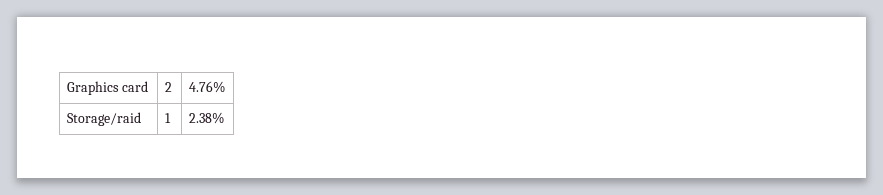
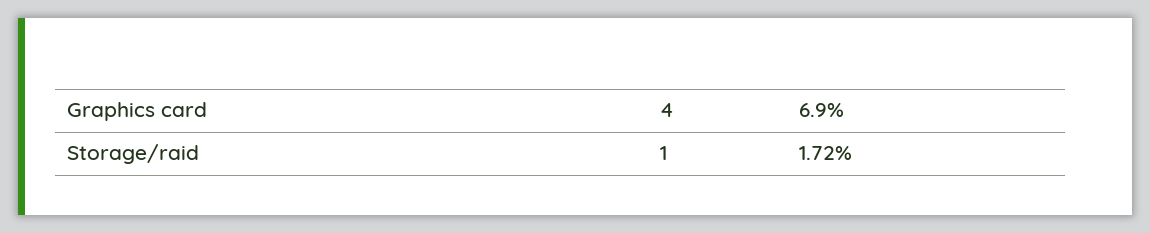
- Graphics card | 2 | 4.76%
+ Graphics card | 4 | 6.9%
- Storage/raid | 1 | 2.38%
+ Storage/raid | 1 | 1.72%

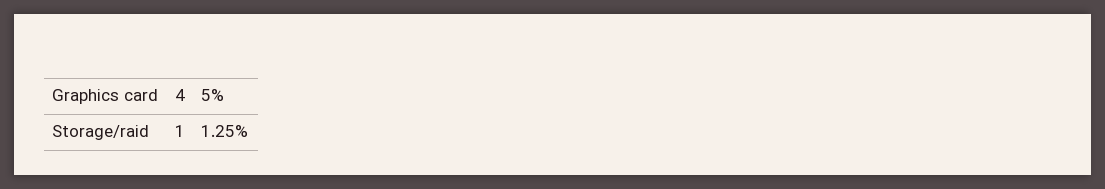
- Graphics card | 4 | 6.9%
+ Graphics card | 4 | 5%
- Storage/raid | 1 | 1.72%
+ Storage/raid | 1 | 1.25%

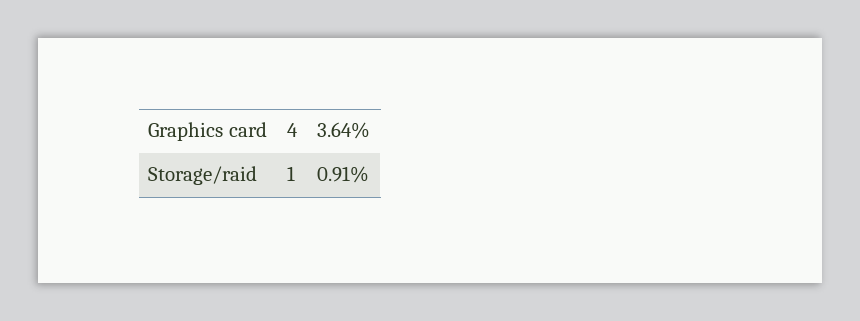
- Graphics card | 4 | 5%
+ Graphics card | 4 | 3.64%
- Storage/raid | 1 | 1.25%
+ Storage/raid | 1 | 0.91%

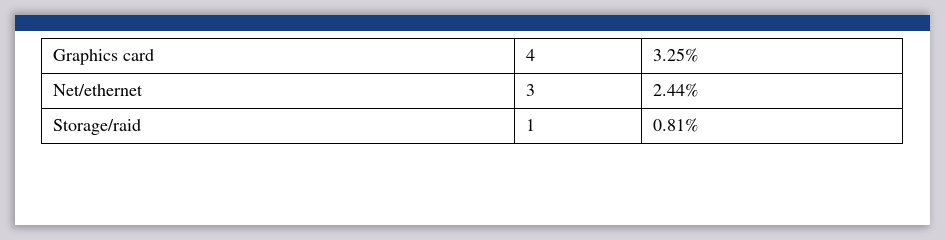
- Graphics card | 4 | 3.64%
+ Graphics card | 4 | 3.25%
+ Net/ethernet | 3 | 2.44%
- Storage/raid | 1 | 0.91%
+ Storage/raid | 1 | 0.81%

